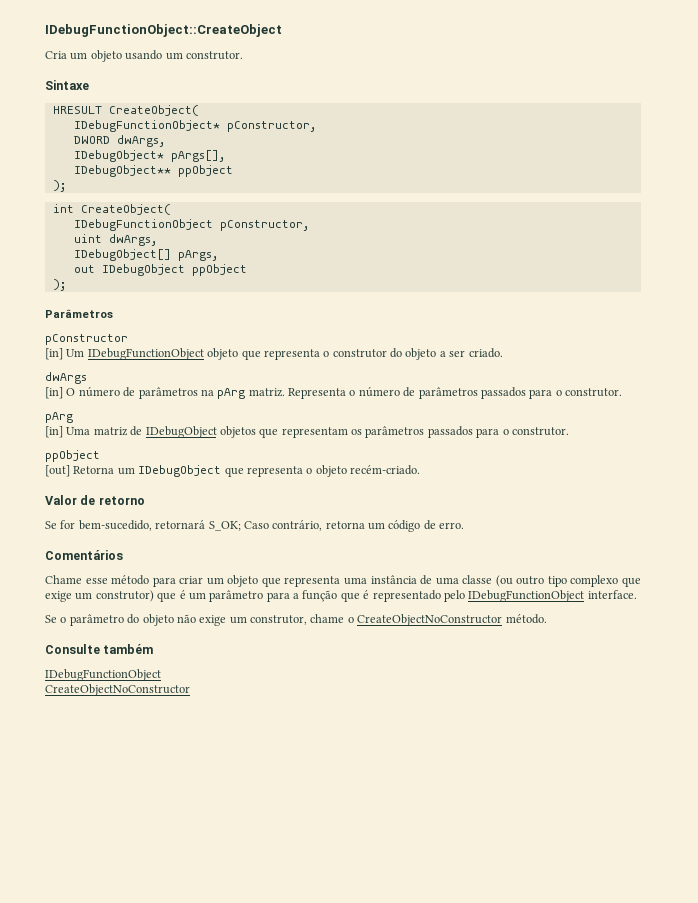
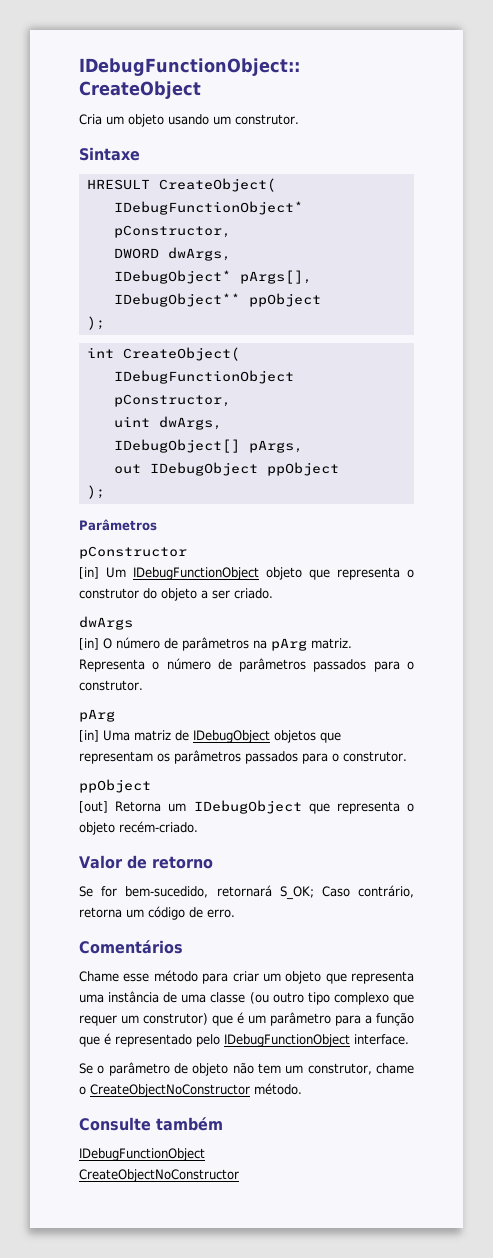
- Chame esse método para criar um objeto que representa uma instância de uma classe (ou outro tipo complexo que exige um construtor) que é um parâmetro para a função que é representado pelo IDebugFunctionObject interface.
+ Chame esse método para criar um objeto que representa uma instância de uma classe (ou outro tipo complexo que requer um construtor) que é um parâmetro para a função que é representado pelo IDebugFunctionObject interface.
- Se o parâmetro do objeto não exige um construtor, chame o CreateObjectNoConstructor método.
+ Se o parâmetro de objeto não tem um construtor, chame o CreateObjectNoConstructor método.

